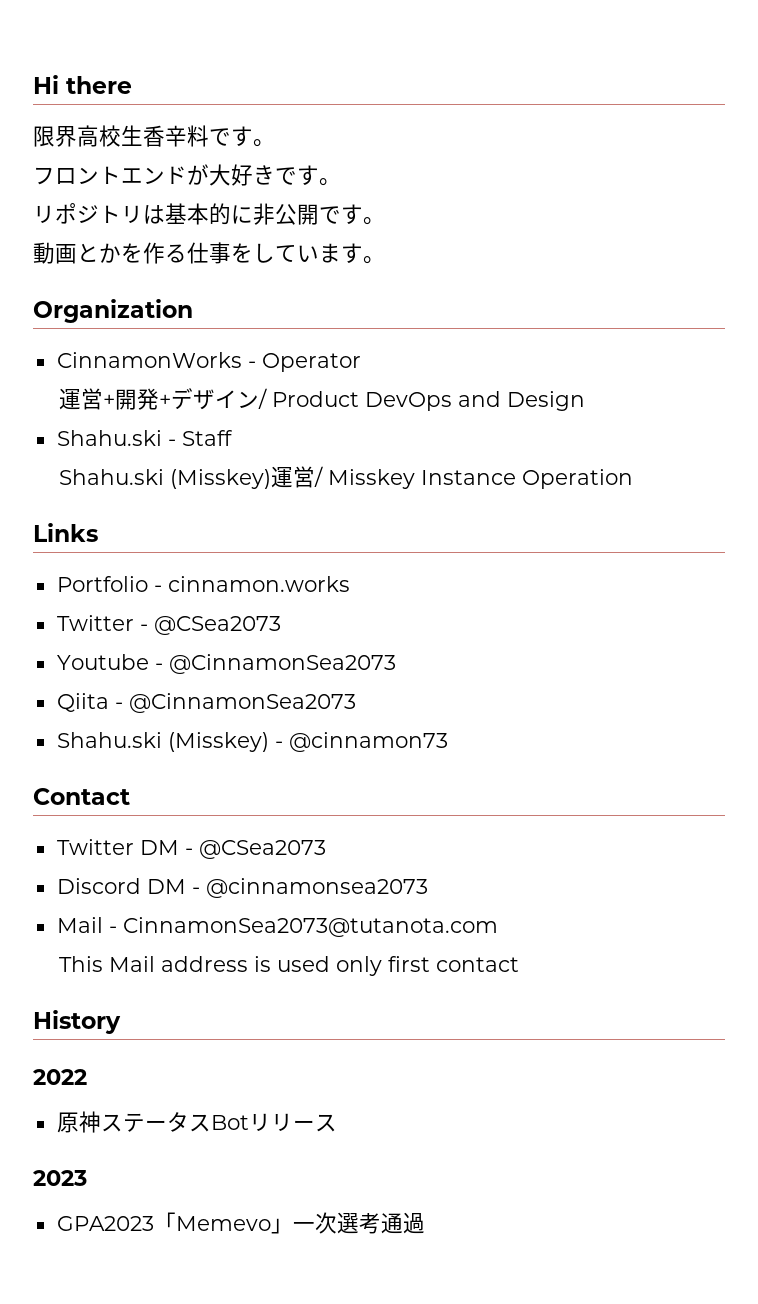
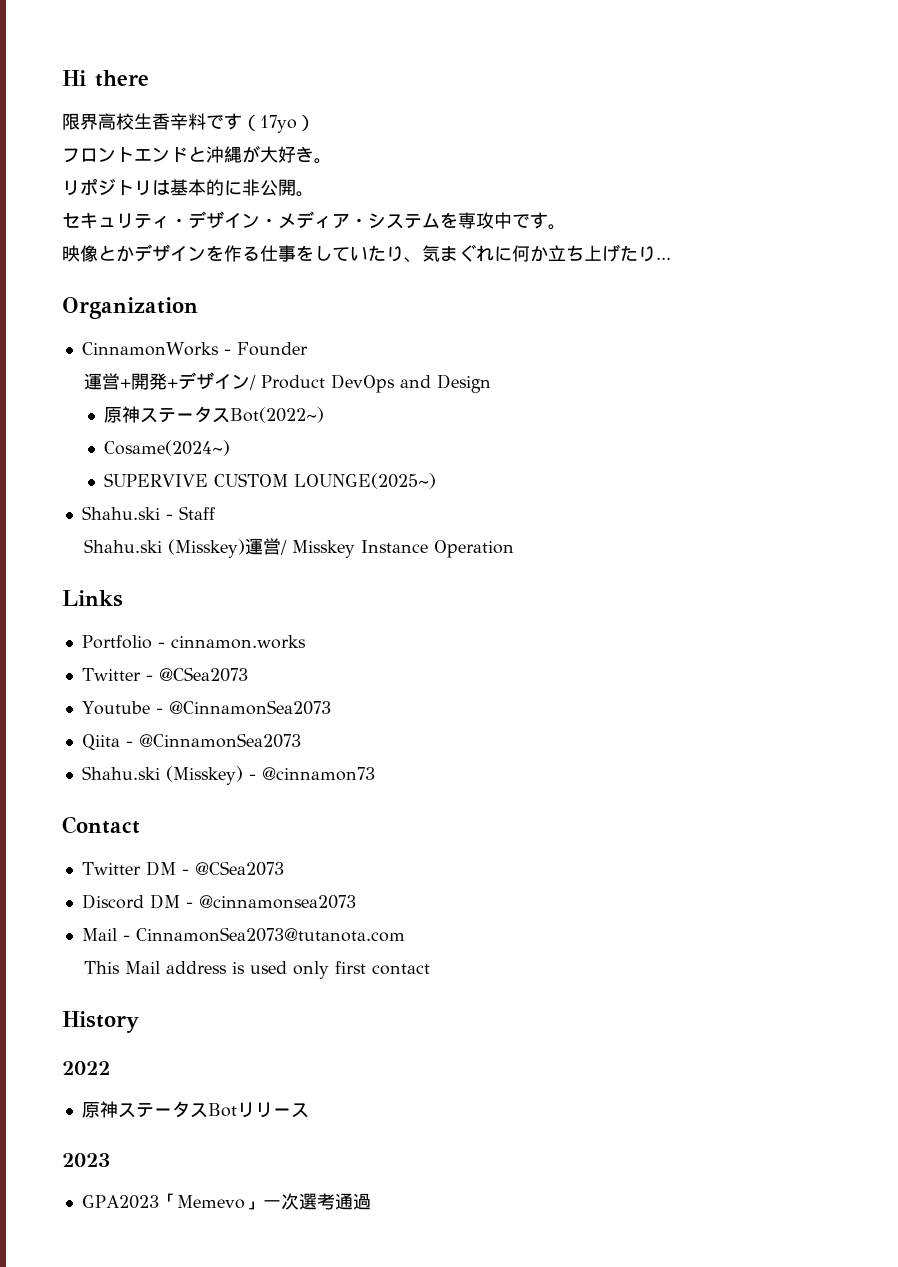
- 限界高校生香辛料です。
+ 限界高校生香辛料です（17yo）
- フロントエンドが大好きです。
+ フロントエンドと沖縄が大好き。
- リポジトリは基本的に非公開です。
- 動画とかを作る仕事をしています。
+ リポジトリは基本的に非公開。
+ セキュリティ・デザイン・メディア・システムを専攻中です。
+ 映像とかデザインを作る仕事をしていたり、気まぐれに何か立ち上げたり...
- CinnamonWorks - Operator
+ CinnamonWorks - Founder
+ 原神ステータスBot(2022~)
+ Cosame(2024~)
+ SUPERVIVE CUSTOM LOUNGE(2025~)

